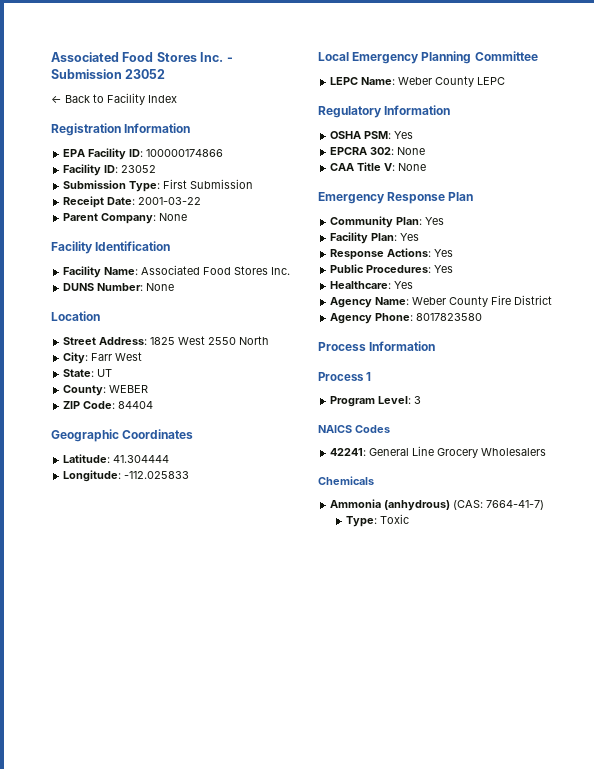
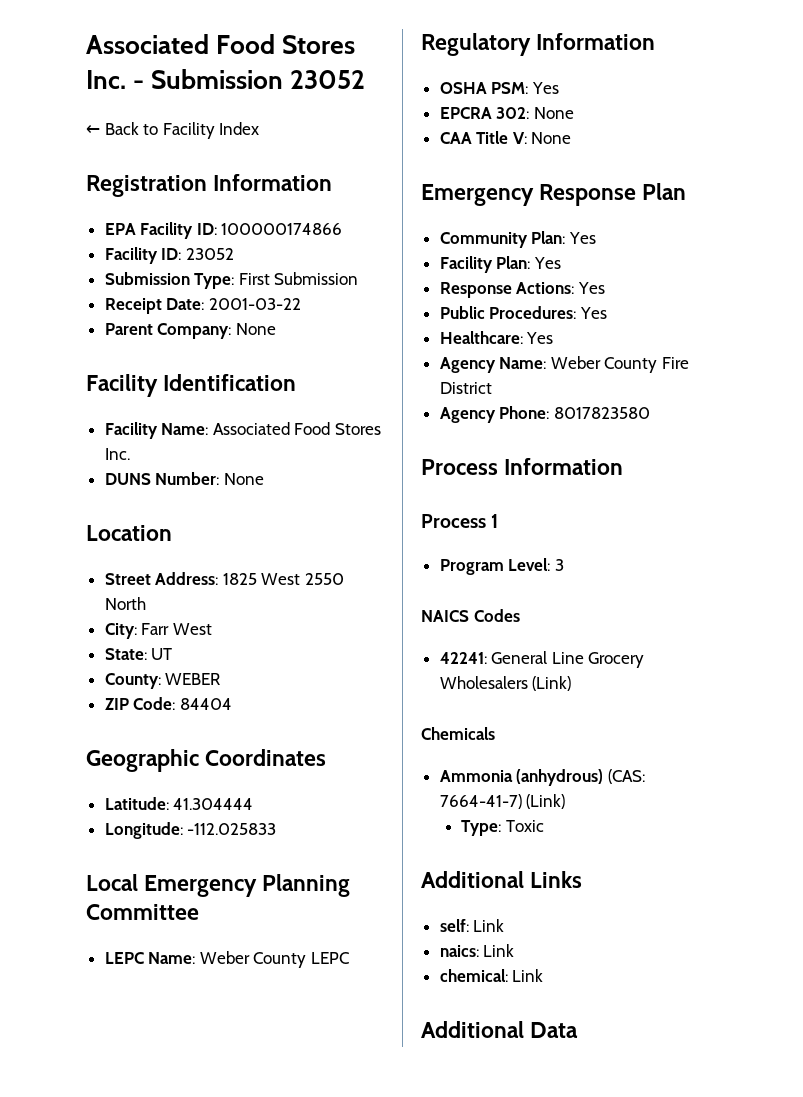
- 42241: General Line Grocery Wholesalers
+ 42241: General Line Grocery Wholesalers (Link)
- Ammonia (anhydrous) (CAS: 7664-41-7)
+ Ammonia (anhydrous) (CAS: 7664-41-7) (Link)
+ Additional Links
+ self: Link
+ naics: Link
+ chemical: Link
+ Additional Data

